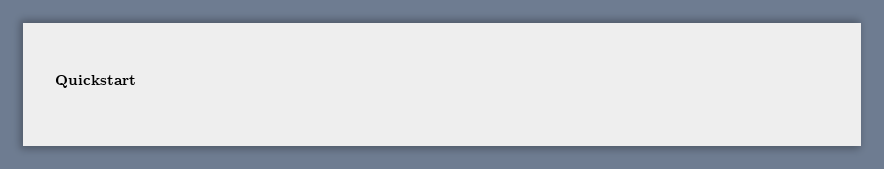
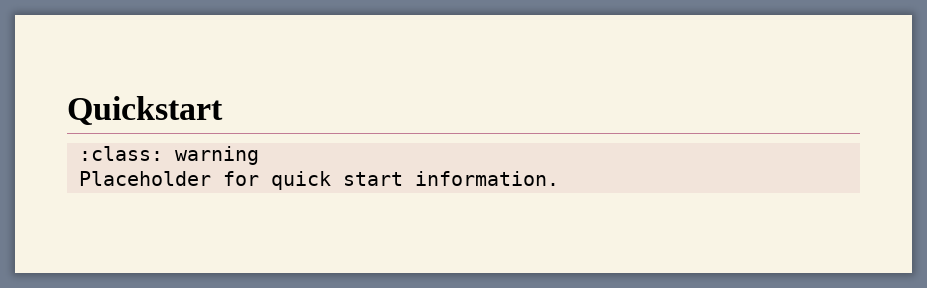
+ :class: warning
+ Placeholder for quick start information.

